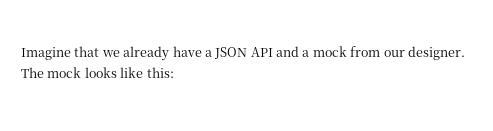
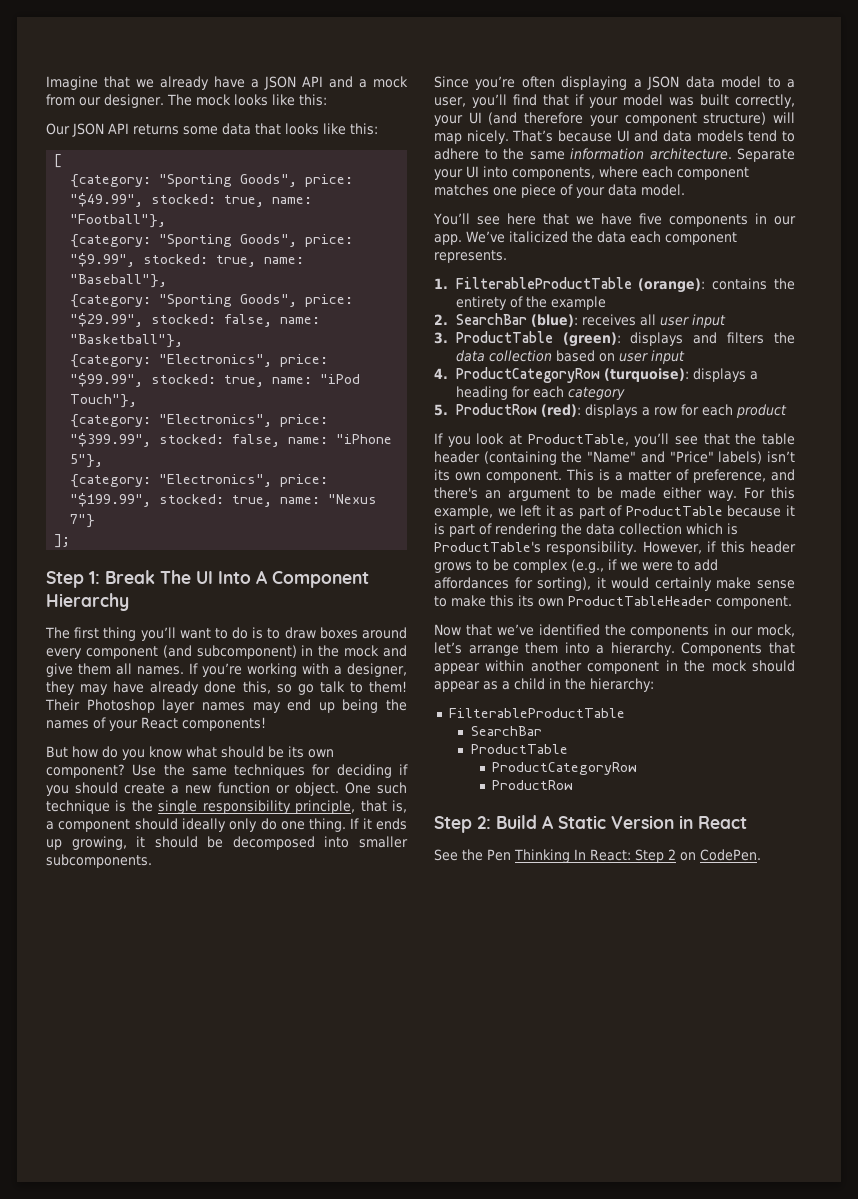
+ Our JSON API returns some data that looks like this:
+ [
+ {category: "Sporting Goods", price: "$49.99", stocked: true, name: "Football"},
+ {category: "Sporting Goods", price: "$9.99", stocked: true, name: "Baseball"},
+ {category: "Sporting Goods", price: "$29.99", stocked: false, name: "Basketball"},
+ {category: "Electronics", price: "$99.99", stocked: true, name: "iPod Touch"},
+ {category: "Electronics", price: "$399.99", stocked: false, name: "iPhone 5"},
+ {category: "Electronics", price: "$199.99", stocked: true, name: "Nexus 7"}
+ ];
+ Step 1: Break The UI Into A Component Hierarchy
+ The first thing you’ll want to do is to draw boxes around every component (and subcomponent) in the mock and give them all names. If you’re working with a designer, they may have already done this, so go talk to them! Their Photoshop layer names may end up being the names of your React components!
+ But how do you know what should be its own component? Use the same techniques for deciding if you should create a new function or object. One such technique is the single responsibility principle, that is, a component should ideally only do one thing. If it ends up growing, it should be decomposed into smaller subcomponents.
+ Since you’re often displaying a JSON data model to a user, you’ll find that if your model was built correctly, your UI (and therefore your component structure) will map nicely. That’s because UI and data models tend to adhere to the same information architecture. Separate your UI into components, where each component matches one piece of your data model.
+ You’ll see here that we have five components in our app. We’ve italicized the data each component represents.
+ 1. FilterableProductTable (orange): contains the entirety of the example
+ 2. SearchBar (blue): receives all user input
+ 3. ProductTable (green): displays and filters the data collection based on user input
+ 4. ProductCategoryRow (turquoise): displays a heading for each category
+ 5. ProductRow (red): displays a row for each product
+ If you look at ProductTable, you’ll see that the table header (containing the "Name" and "Price" labels) isn’t its own component. This is a matter of preference, and there's an argument to be made either way. For this example, we left it as part of ProductTable because it is part of rendering the data collection which is ProductTable's responsibility. However, if this header grows to be complex (e.g., if we were to add affordances for sorting), it would certainly make sense to make this its own ProductTableHeader component.
+ Now that we’ve identified the components in our mock, let’s arrange them into a hierarchy. Components that appear within another component in the mock should appear as a child in the hierarchy:
+ FilterableProductTable
+ SearchBar
+ ProductTable
+ ProductCategoryRow
+ ProductRow
+ Step 2: Build A Static Version in React
+ See the Pen Thinking In React: Step 2 on CodePen.

